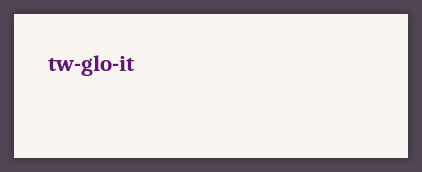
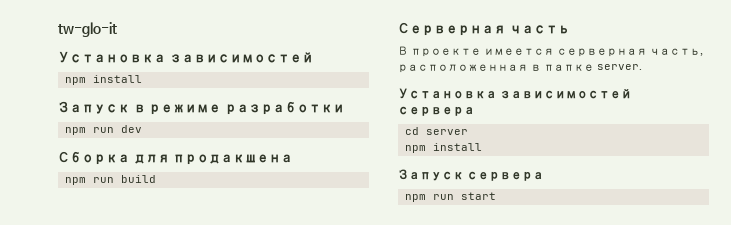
  tw-glo-it
+ Установка зависимостей
+ npm install
+ Запуск в режиме разработки
+ npm run dev
+ Сборка для продакшена
+ npm run build
+ Серверная часть
+ В проекте имеется серверная часть, расположенная в папке server.
+ Установка зависимостей сервера
+ cd server
+ npm install
+ Запуск сервера
+ npm run start

